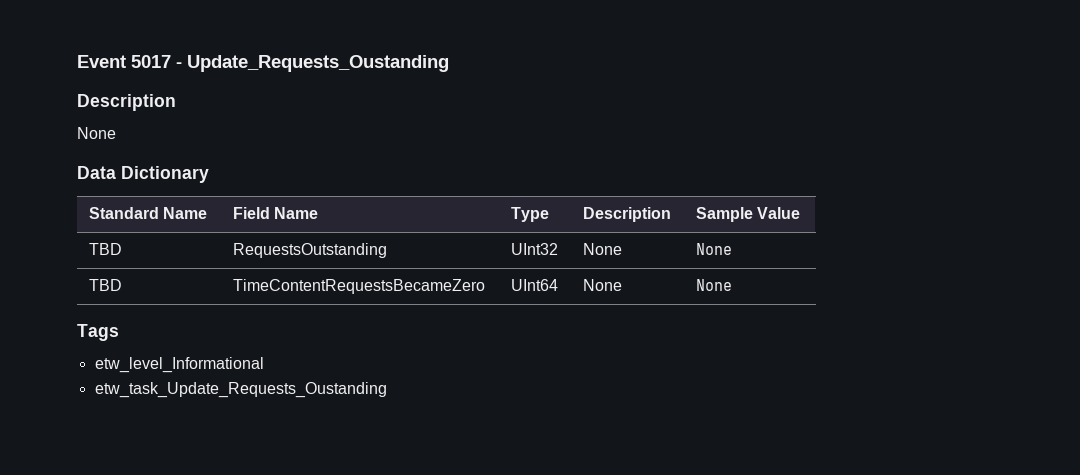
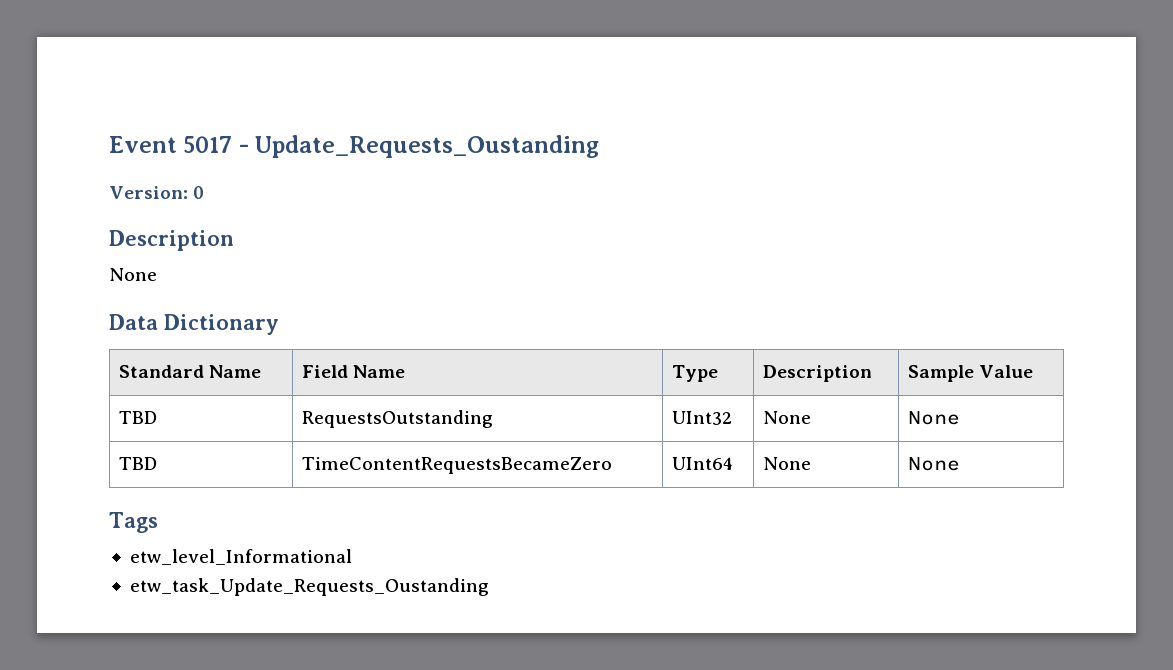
+ Version: 0

